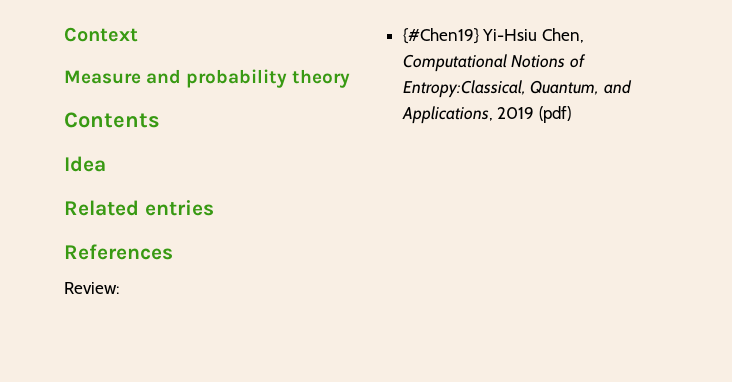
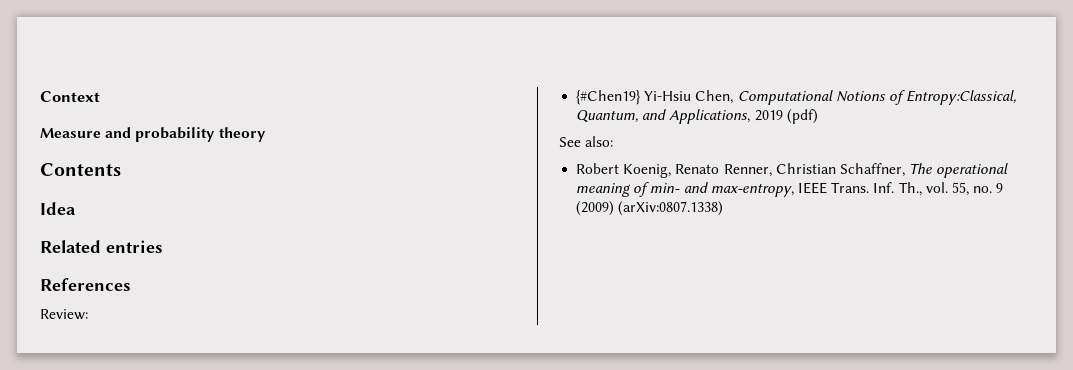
+ See also:
+ Robert Koenig, Renato Renner, Christian Schaffner, The operational meaning of min- and max-entropy, IEEE Trans. Inf. Th., vol. 55, no. 9 (2009) (arXiv:0807.1338)

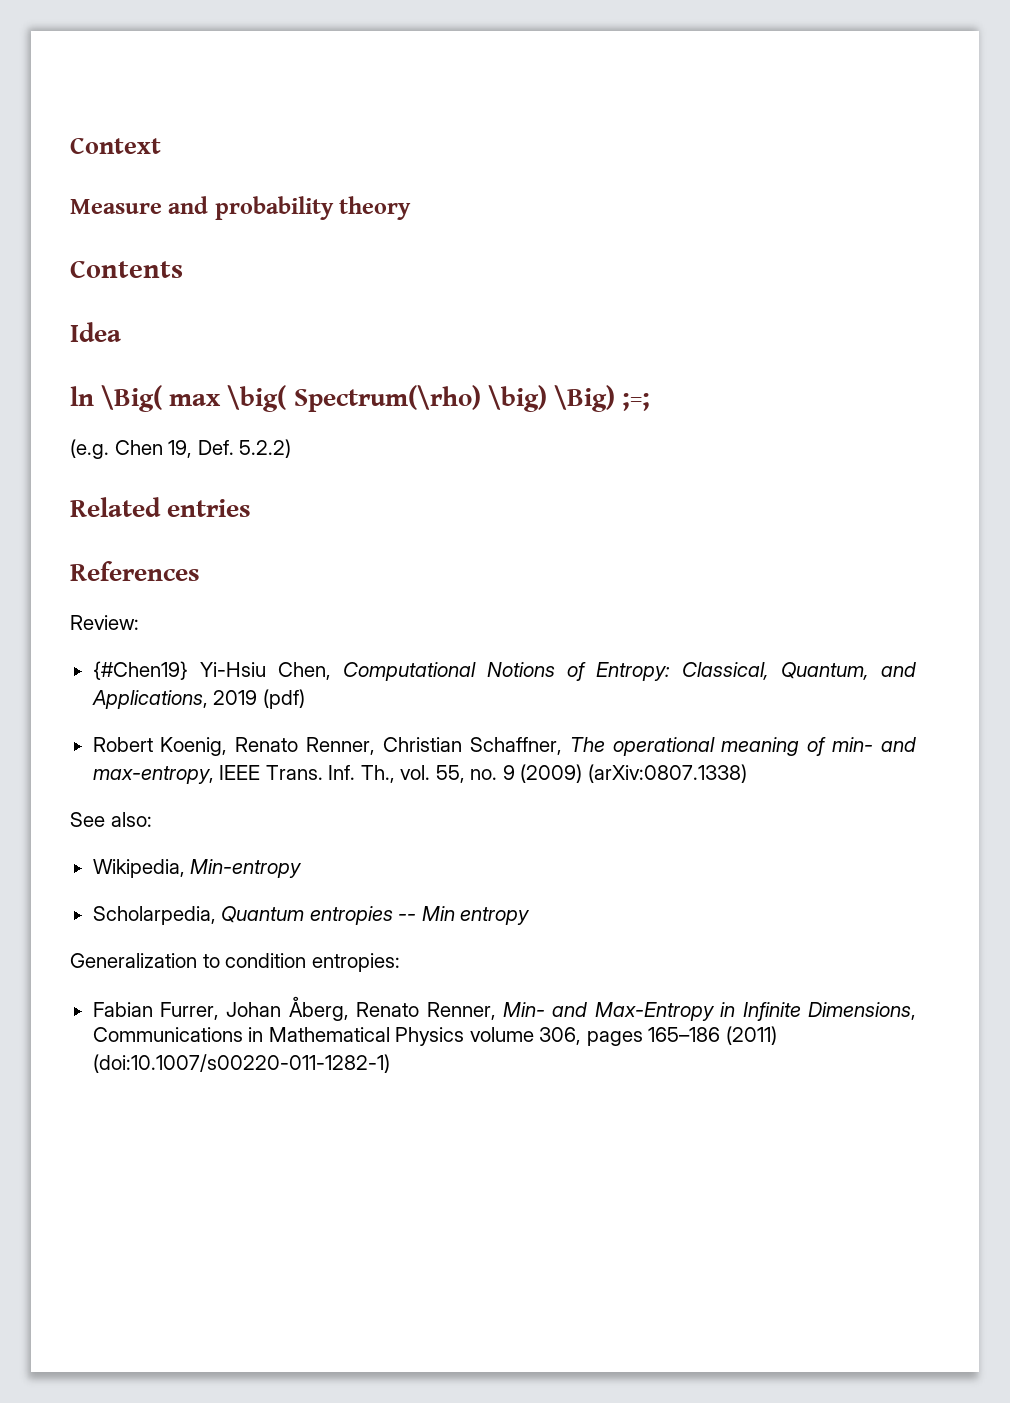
+ ln \Big( max \big( Spectrum(\rho) \big) \Big) ;=;
+ (e.g. Chen 19, Def. 5.2.2)
- {#Chen19} Yi-Hsiu Chen, Computational Notions of Entropy:Classical, Quantum, and Applications, 2019 (pdf)
+ {#Chen19} Yi-Hsiu Chen, Computational Notions of Entropy: Classical, Quantum, and Applications, 2019 (pdf)
- See also:
+ See also:
+ Wikipedia, Min-entropy
+ Scholarpedia, Quantum entropies -- Min entropy
+ Generalization to condition entropies:
+ Fabian Furrer, Johan Åberg, Renato Renner, Min- and Max-Entropy in Infinite Dimensions, Communications in Mathematical Physics volume 306, pages 165–186 (2011) (doi:10.1007/s00220-011-1282-1)

